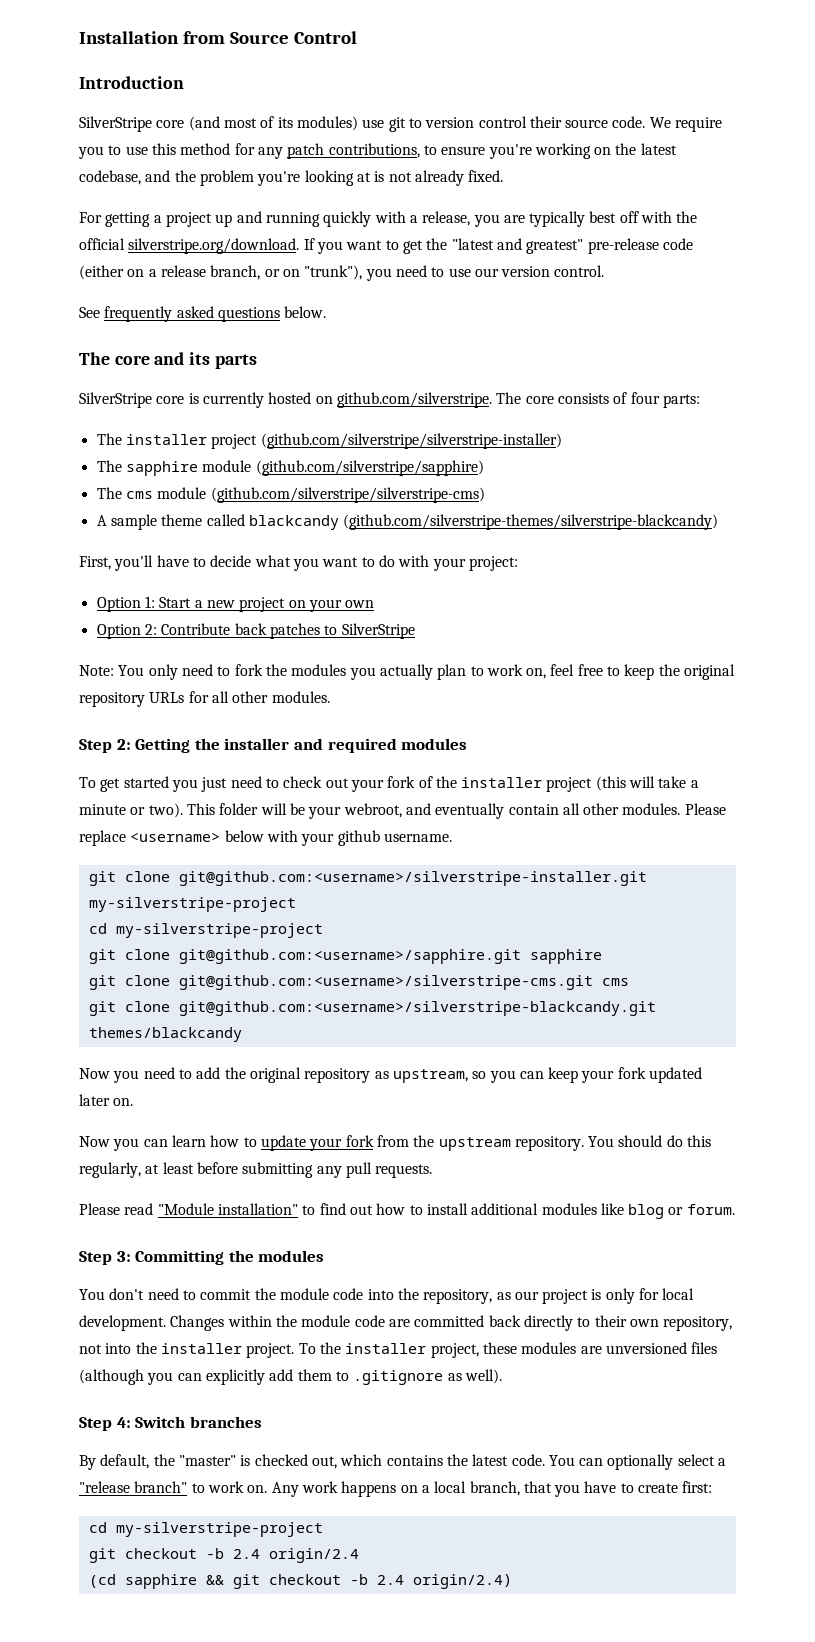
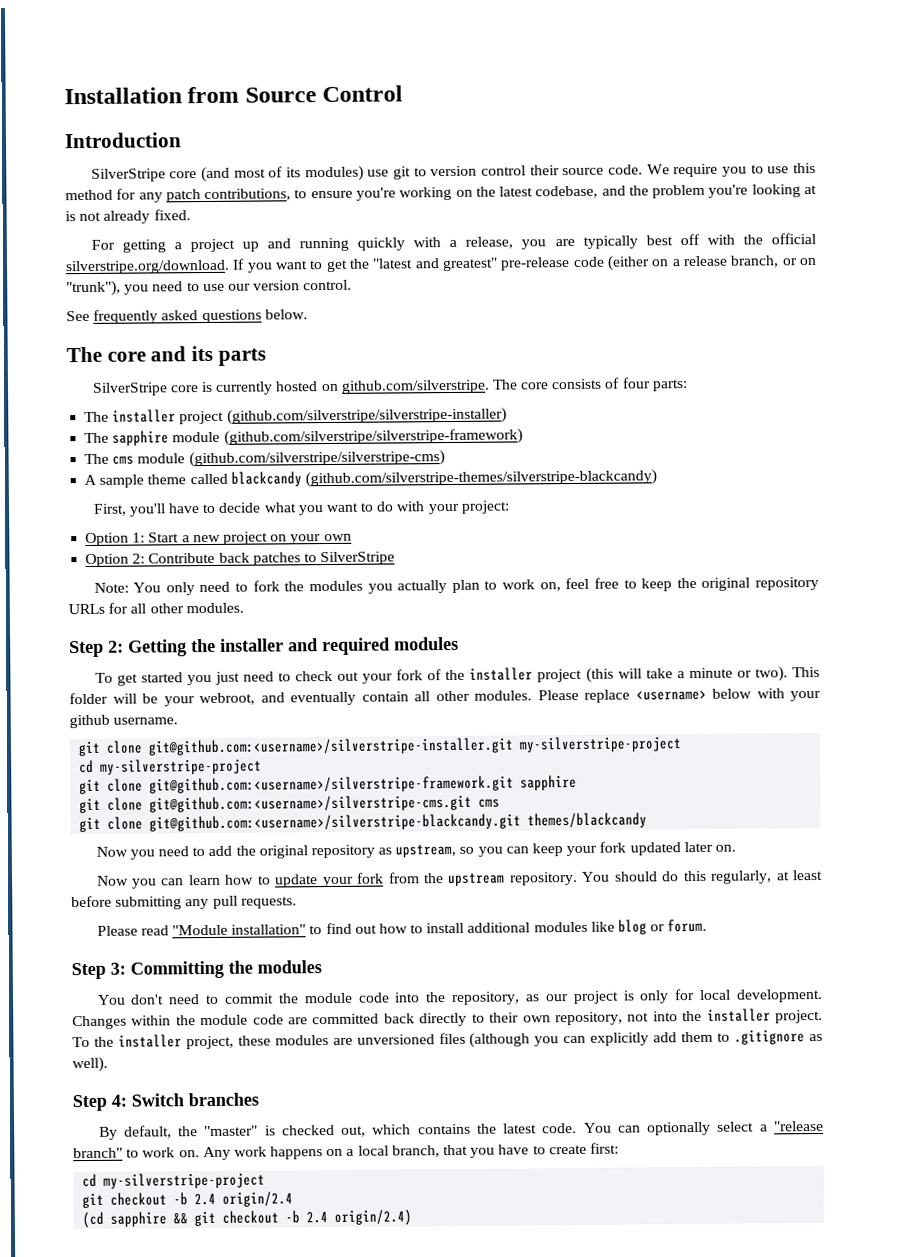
- The sapphire module (github.com/silverstripe/sapphire)
+ The sapphire module (github.com/silverstripe/silverstripe-framework)
- git clone git@github.com:<username>/sapphire.git sapphire
+ git clone git@github.com:<username>/silverstripe-framework.git sapphire

